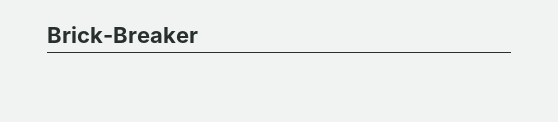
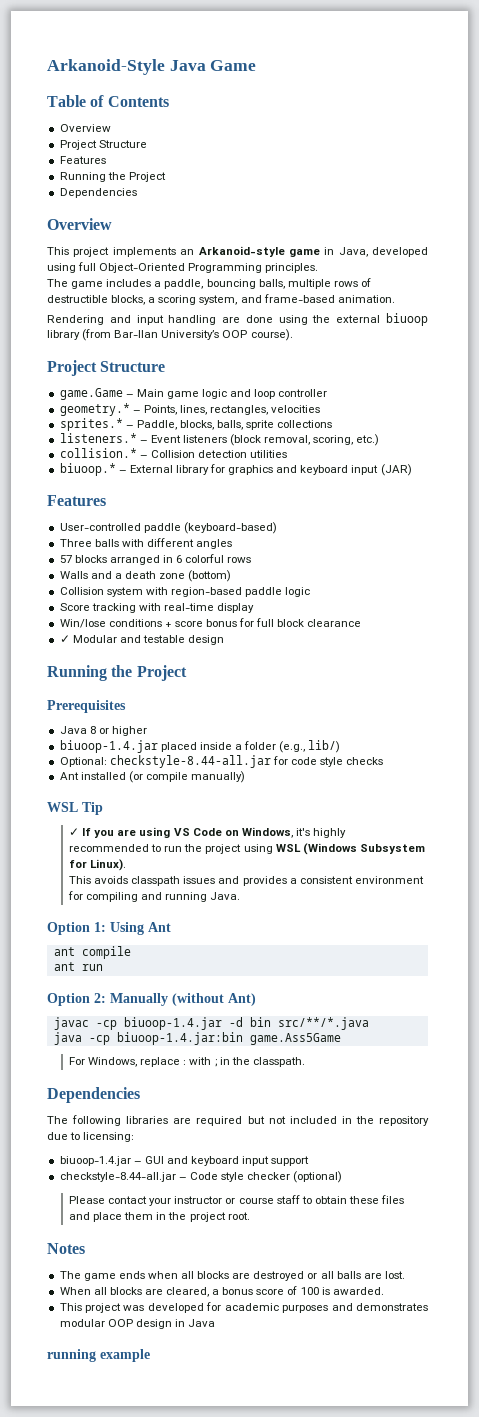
- Brick-Breaker
+ Arkanoid-Style Java Game
+ Table of Contents
+ Overview
+ Project Structure
+ Features
+ Running the Project
+ Dependencies
+ Overview
+ This project implements an Arkanoid-style game in Java, developed using full Object-Oriented Programming principles.
+ The game includes a paddle, bouncing balls, multiple rows of destructible blocks, a scoring system, and frame-based animation.
+ Rendering and input handling are done using the external biuoop library (from Bar-Ilan University’s OOP course).
+ Project Structure
+ game.Game – Main game logic and loop controller
+ geometry.* – Points, lines, rectangles, velocities
+ sprites.* – Paddle, blocks, balls, sprite collections
+ listeners.* – Event listeners (block removal, scoring, etc.)
+ collision.* – Collision detection utilities
+ biuoop.* – External library for graphics and keyboard input (JAR)
+ Features
+ User-controlled paddle (keyboard-based)
+ Three balls with different angles
+ 57 blocks arranged in 6 colorful rows
+ Walls and a death zone (bottom)
+ Collision system with region-based paddle logic
+ Score tracking with real-time display
+ Win/lose conditions + score bonus for full block clearance
+ ✓ Modular and testable design
+ Running the Project
+ Prerequisites
+ Java 8 or higher
+ biuoop-1.4.jar placed inside a folder (e.g., lib/)
+ Optional: checkstyle-8.44-all.jar for code style checks
+ Ant installed (or compile manually)
+ WSL Tip
+ ✓ If you are using VS Code on Windows, it's highly recommended to run the project using WSL (Windows Subsystem for Linux).
+ This avoids classpath issues and provides a consistent environment for compiling and running Java.
+ Option 1: Using Ant
+ ant compile
+ ant run
+ Option 2: Manually (without Ant)
+ javac -cp biuoop-1.4.jar -d bin src/**/*.java
+ java -cp biuoop-1.4.jar:bin game.Ass5Game
+ For Windows, replace : with ; in the classpath.
+ Dependencies
+ The following libraries are required but not included in the repository due to licensing:
+ biuoop-1.4.jar – GUI and keyboard input support
+ checkstyle-8.44-all.jar – Code style checker (optional)
+ Please contact your instructor or course staff to obtain these files and place them in the project root.
+ Notes
+ The game ends when all blocks are destroyed or all balls are lost.
+ When all blocks are cleared, a bonus score of 100 is awarded.
+ This project was developed for academic purposes and demonstrates modular OOP design in Java
+ running example

